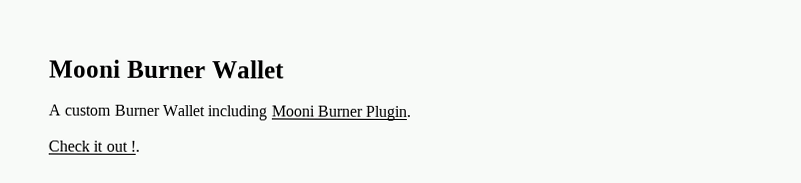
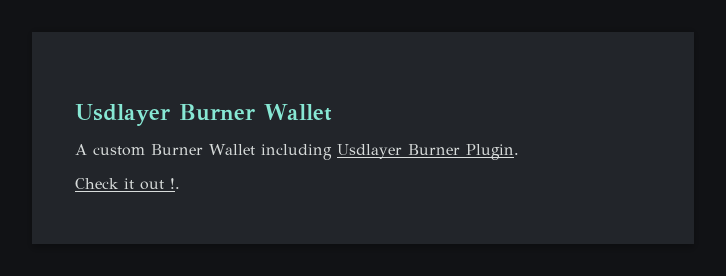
- Mooni Burner Wallet
+ Usdlayer Burner Wallet
- A custom Burner Wallet including Mooni Burner Plugin.
+ A custom Burner Wallet including Usdlayer Burner Plugin.

